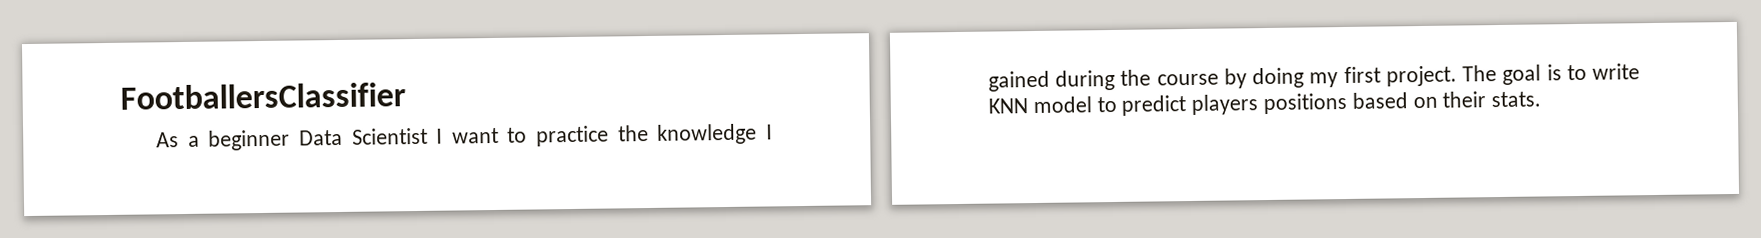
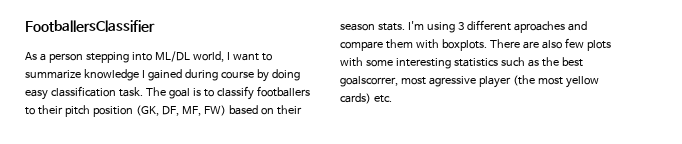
- As a beginner Data Scientist I want to practice the knowledge I gained during the course by doing my first project.
+ As a person stepping into ML/DL world, I want to summarize knowledge I gained during course by doing easy classification task.
- The goal is to write KNN model to predict players positions based on their stats.
+ The goal is to classify footballers to their pitch position (GK, DF, MF, FW) based on their season stats. I'm using 3 different aproaches and compare them with boxplots. There are also few plots with some interesting statistics such as the best goalscorrer, most agressive player (the most yellow cards) etc.

